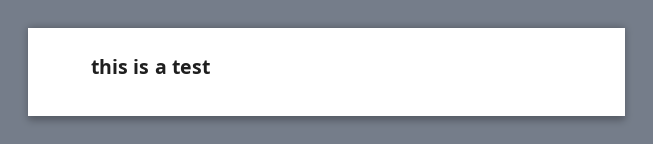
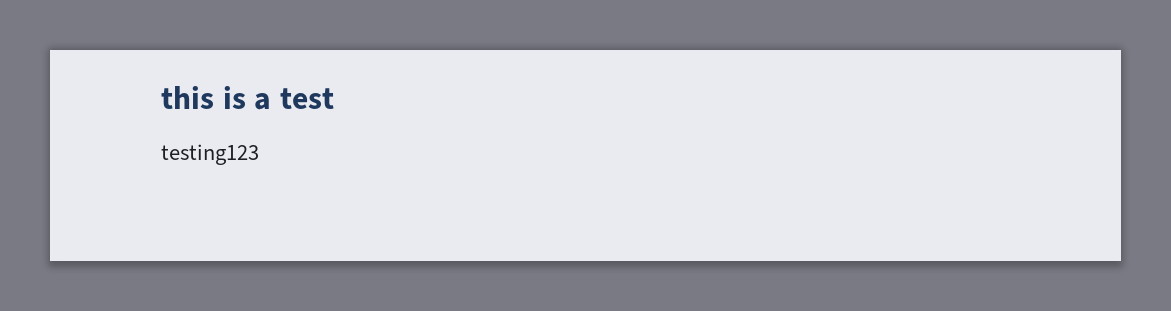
+ testing123

